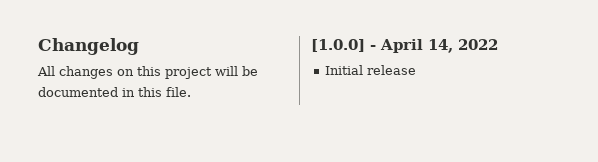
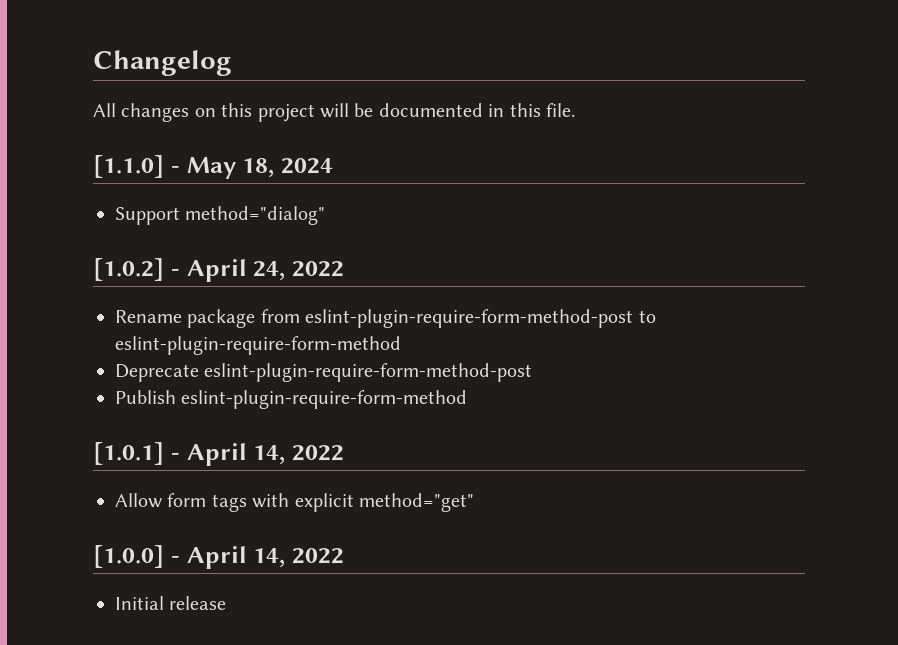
+ [1.1.0] - May 18, 2024
+ Support method="dialog"
+ [1.0.2] - April 24, 2022
+ Rename package from eslint-plugin-require-form-method-post to eslint-plugin-require-form-method
+ Deprecate eslint-plugin-require-form-method-post
+ Publish eslint-plugin-require-form-method
+ [1.0.1] - April 14, 2022
+ Allow form tags with explicit method="get"

